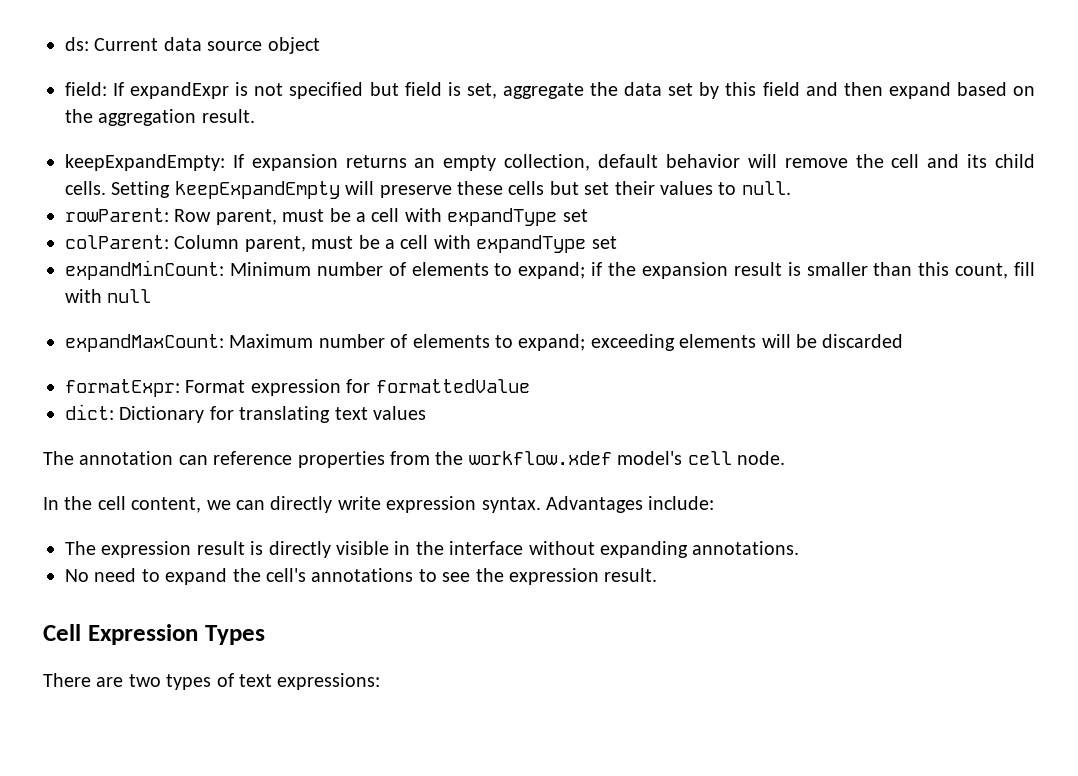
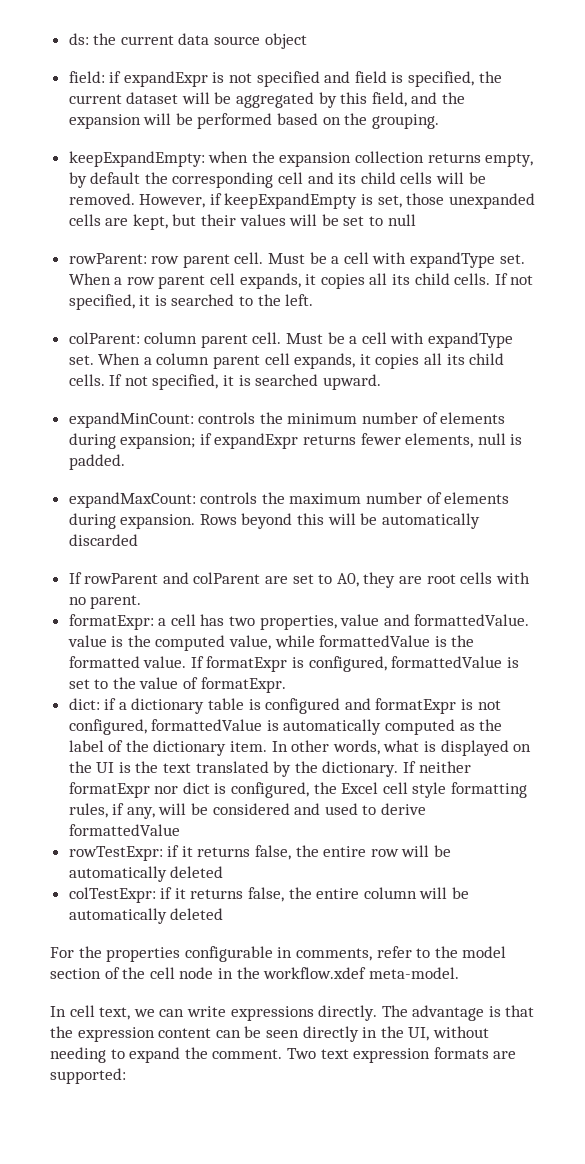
- ds: Current data source object
+ ds: the current data source object
- field: If expandExpr is not specified but field is set, aggregate the data set by this field and then expand based on the aggregation result.
+ field: if expandExpr is not specified and field is specified, the current dataset will be aggregated by this field, and the expansion will be performed based on the grouping.
- keepExpandEmpty: If expansion returns an empty collection, default behavior will remove the cell and its child cells. Setting keepExpandEmpty will preserve these cells but set their values to null.
- rowParent: Row parent, must be a cell with expandType set
- colParent: Column parent, must be a cell with expandType set
- expandMinCount: Minimum number of elements to expand; if the expansion result is smaller than this count, fill with null
- expandMaxCount: Maximum number of elements to expand; exceeding elements will be discarded
+ keepExpandEmpty: when the expansion collection returns empty, by default the corresponding cell and its child cells will be removed. However, if keepExpandEmpty is set, those unexpanded cells are kept, but their values will be set to null
+ rowParent: row parent cell. Must be a cell with expandType set. When a row parent cell expands, it copies all its child cells. If not specified, it is searched to the left.
+ colParent: column parent cell. Must be a cell with expandType set. When a column parent cell expands, it copies all its child cells. If not specified, it is searched upward.
+ expandMinCount: controls the minimum number of elements during expansion; if expandExpr returns fewer elements, null is padded.
+ expandMaxCount: controls the maximum number of elements during expansion. Rows beyond this will be automatically discarded
- formatExpr: Format expression for formattedValue
- dict: Dictionary for translating text values
- The annotation can reference properties from the workflow.xdef model's cell node.
- In the cell content, we can directly write expression syntax. Advantages include:
- The expression result is directly visible in the interface without expanding annotations.
- No need to expand the cell's annotations to see the expression result.
- Cell Expression Types
- There are two types of text expressions:
+ If rowParent and colParent are set to A0, they are root cells with no parent.
+ formatExpr: a cell has two properties, value and formattedValue. value is the computed value, while formattedValue is the formatted value. If formatExpr is configured, formattedValue is set to the value of formatExpr.
+ dict: if a dictionary table is configured and formatExpr is not configured, formattedValue is automatically computed as the label of the dictionary item. In other words, what is displayed on the UI is the text translated by the dictionary. If neither formatExpr nor dict is configured, the Excel cell style formatting rules, if any, will be considered and used to derive formattedValue
+ rowTestExpr: if it returns false, the entire row will be automatically deleted
+ colTestExpr: if it returns false, the entire column will be automatically deleted
+ For the properties configurable in comments, refer to the model section of the cell node in the workflow.xdef meta-model.
+ In cell text, we can write expressions directly. The advantage is that the expression content can be seen directly in the UI, without needing to expand the comment. Two text expression formats are supported:

